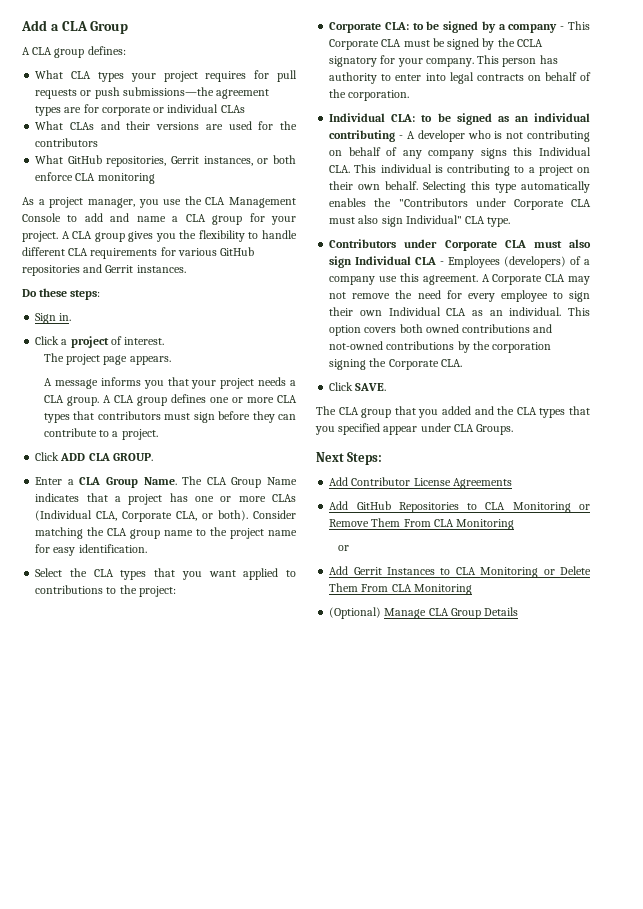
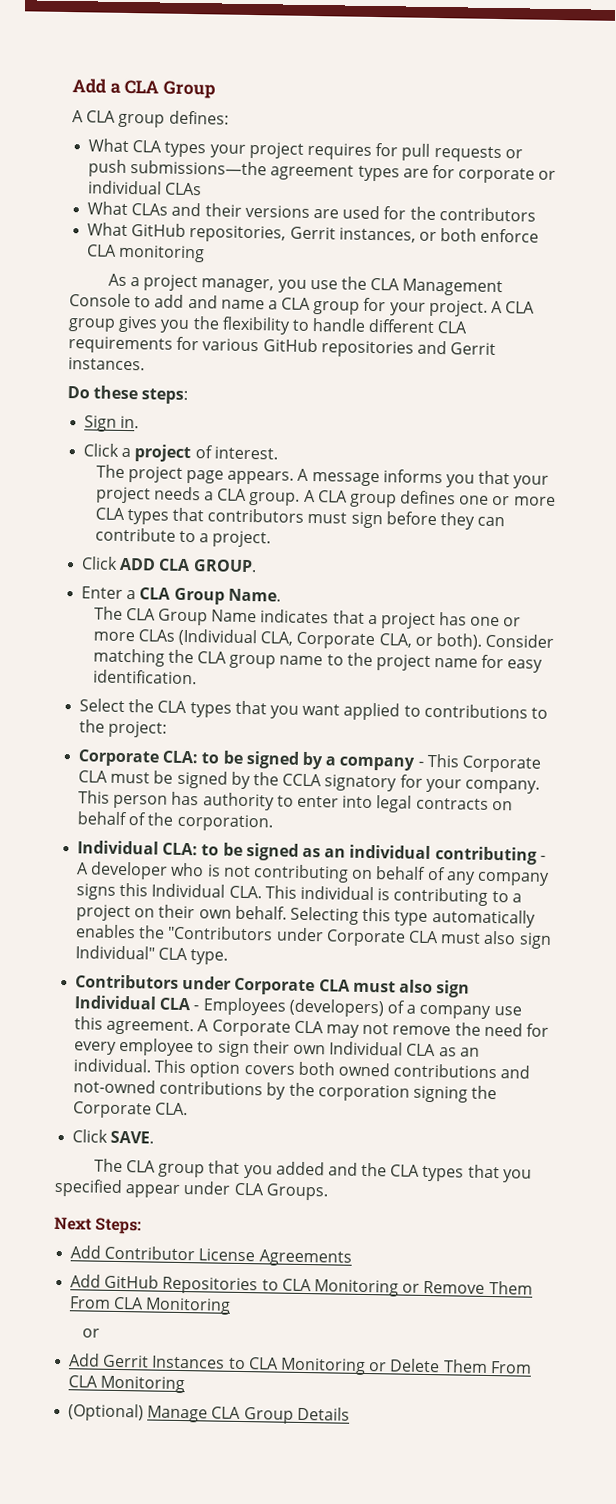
- The project page appears.
- A message informs you that your project needs a CLA group.
+ The project page appears. A message informs you that your project needs a CLA group.
- Enter a CLA Group Name. The CLA Group Name indicates that a project has one or more CLAs (Individual CLA, Corporate CLA, or both).
+ Enter a CLA Group Name.
+ The CLA Group Name indicates that a project has one or more CLAs (Individual CLA, Corporate CLA, or both).

